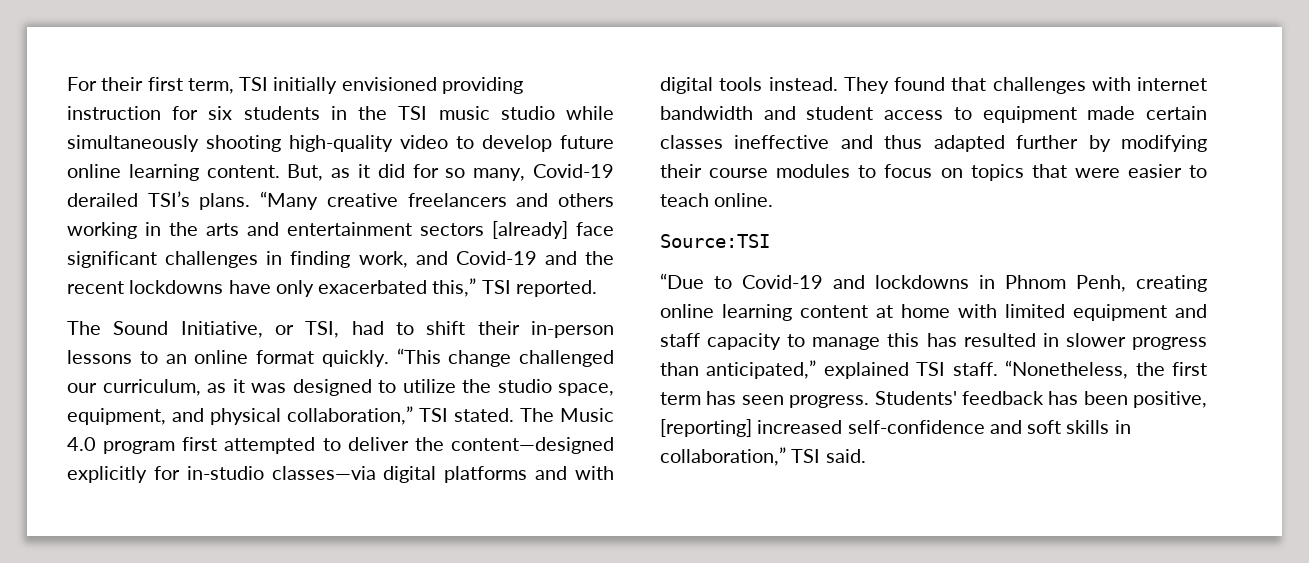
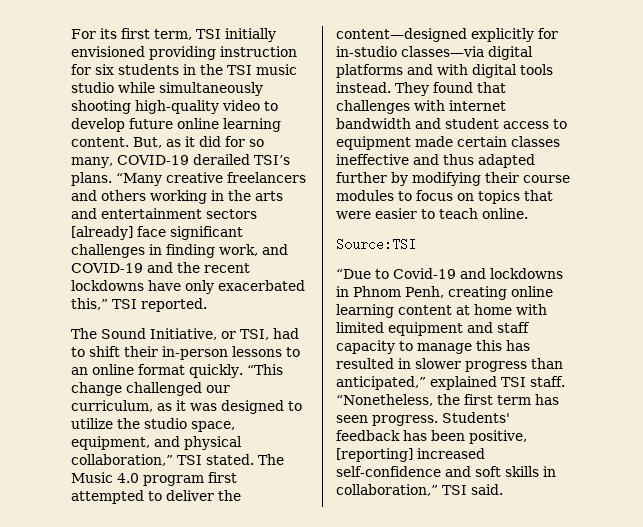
- For their first term, TSI initially envisioned providing instruction for six students in the TSI music studio while simultaneously shooting high-quality video to develop future online learning content.
+ For its first term, TSI initially envisioned providing instruction for six students in the TSI music studio while simultaneously shooting high-quality video to develop future online learning content.
- But, as it did for so many, Covid-19 derailed TSI’s plans.
+ But, as it did for so many, COVID-19 derailed TSI’s plans.
- “Many creative freelancers and others working in the arts and entertainment sectors [already] face significant challenges in finding work, and Covid-19 and the recent lockdowns have only exacerbated this,” TSI reported.
+ “Many creative freelancers and others working in the arts and entertainment sectors [already] face significant challenges in finding work, and COVID-19 and the recent lockdowns have only exacerbated this,” TSI reported.

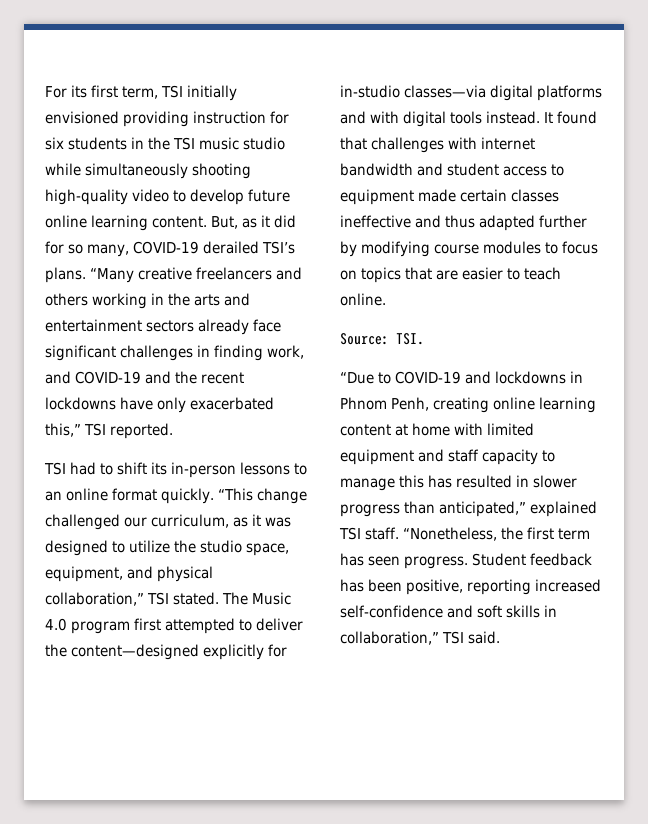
- “Many creative freelancers and others working in the arts and entertainment sectors [already] face significant challenges in finding work, and COVID-19 and the recent lockdowns have only exacerbated this,” TSI reported.
+ “Many creative freelancers and others working in the arts and entertainment sectors already face significant challenges in finding work, and COVID-19 and the recent lockdowns have only exacerbated this,” TSI reported.
- The Sound Initiative, or TSI, had to shift their in-person lessons to an online format quickly.
+ TSI had to shift its in-person lessons to an online format quickly.
- They found that challenges with internet bandwidth and student access to equipment made certain classes ineffective and thus adapted further by modifying their course modules to focus on topics that were easier to teach online.
+ It found that challenges with internet bandwidth and student access to equipment made certain classes ineffective and thus adapted further by modifying course modules to focus on topics that are easier to teach online.
- Source:TSI
+ Source: TSI.
- “Due to Covid-19 and lockdowns in Phnom Penh, creating online learning content at home with limited equipment and staff capacity to manage this has resulted in slower progress than anticipated,” explained TSI staff.
+ “Due to COVID-19 and lockdowns in Phnom Penh, creating online learning content at home with limited equipment and staff capacity to manage this has resulted in slower progress than anticipated,” explained TSI staff.
- Students' feedback has been positive, [reporting] increased self-confidence and soft skills in collaboration,” TSI said.
+ Student feedback has been positive, reporting increased self-confidence and soft skills in collaboration,” TSI said.

